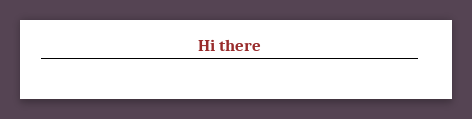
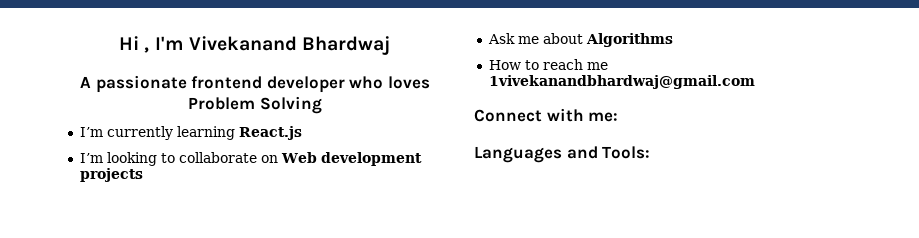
- Hi there
+ Hi , I'm Vivekanand Bhardwaj
+ A passionate frontend developer who loves Problem Solving
+ I’m currently learning React.js
+ I’m looking to collaborate on Web development projects
+ Ask me about Algorithms
+ How to reach me 1vivekanandbhardwaj@gmail.com
+ Connect with me:
+ Languages and Tools:

